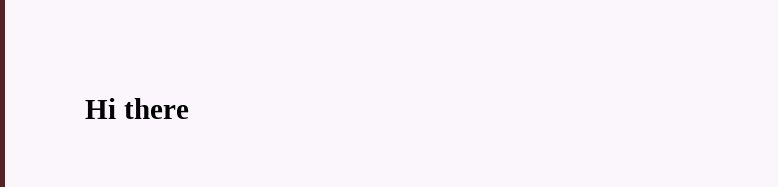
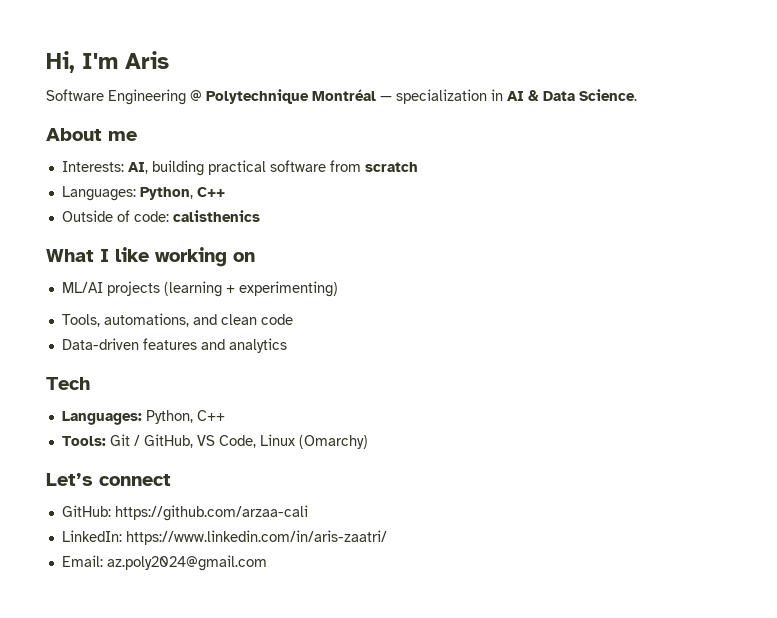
- Hi there
+ Hi, I'm Aris
+ Software Engineering @ Polytechnique Montréal — specialization in AI & Data Science.
+ About me
+ Interests: AI, building practical software from scratch
+ Languages: Python, C++
+ Outside of code: calisthenics
+ What I like working on
+ ML/AI projects (learning + experimenting)
+ Tools, automations, and clean code
+ Data-driven features and analytics
+ Tech
+ Languages: Python, C++
+ Tools: Git / GitHub, VS Code, Linux (Omarchy)
+ Let’s connect
+ GitHub: https://github.com/arzaa-cali
+ LinkedIn: https://www.linkedin.com/in/aris-zaatri/
+ Email: az.poly2024@gmail.com

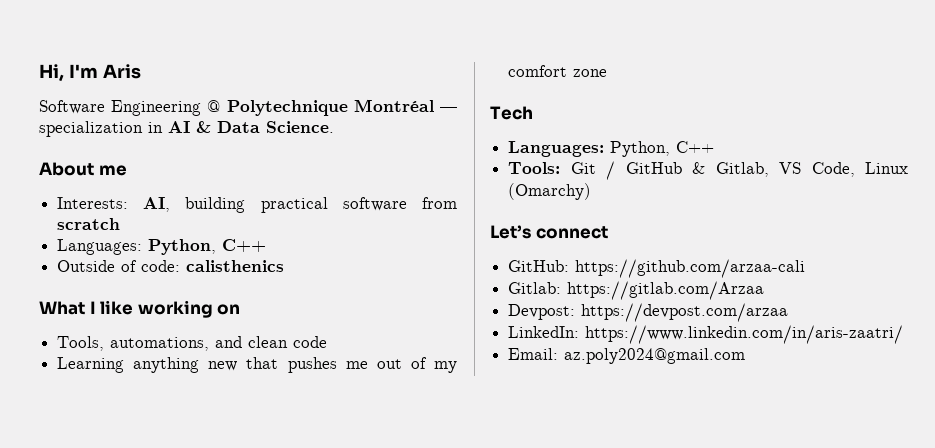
- ML/AI projects (learning + experimenting)
- Data-driven features and analytics
+ Learning anything new that pushes me out of my comfort zone
- Tools: Git / GitHub, VS Code, Linux (Omarchy)
+ Tools: Git / GitHub & Gitlab, VS Code, Linux (Omarchy)
+ Gitlab: https://gitlab.com/Arzaa
+ Devpost: https://devpost.com/arzaa

